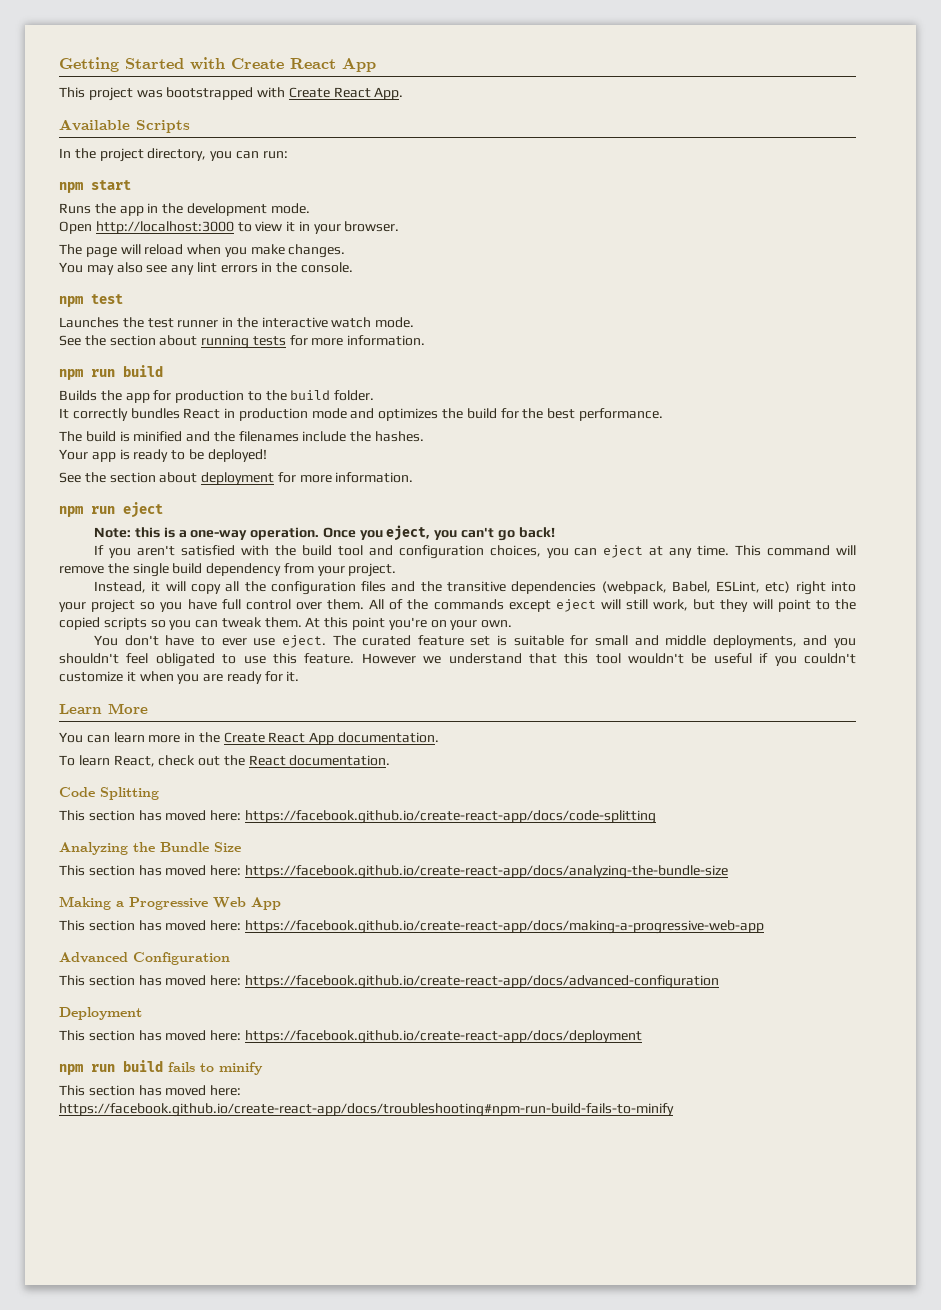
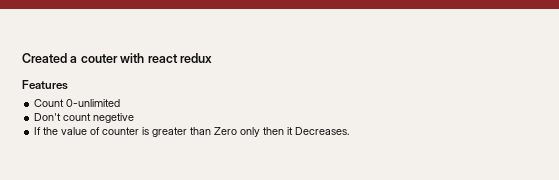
- Getting Started with Create React App
- This project was bootstrapped with Create React App.
- Available Scripts
- In the project directory, you can run:
- npm start
- Runs the app in the development mode.
- Open http://localhost:3000 to view it in your browser.
- The page will reload when you make changes.
- You may also see any lint errors in the console.
- npm test
- Launches the test runner in the interactive watch mode.
- See the section about running tests for more information.
- npm run build
- Builds the app for production to the build folder.
- It correctly bundles React in production mode and optimizes the build for the best performance.
- The build is minified and the filenames include the hashes.
- Your app is ready to be deployed!
- See the section about deployment for more information.
- npm run eject
- Note: this is a one-way operation. Once you eject, you can't go back!
- If you aren't satisfied with the build tool and configuration choices, you can eject at any time. This command will remove the single build dependency from your project.
- Instead, it will copy all the configuration files and the transitive dependencies (webpack, Babel, ESLint, etc) right into your project so you have full control over them. All of the commands except eject will still work, but they will point to the copied scripts so you can tweak them. At this point you're on your own.
- You don't have to ever use eject. The curated feature set is suitable for small and middle deployments, and you shouldn't feel obligated to use this feature. However we understand that this tool wouldn't be useful if you couldn't customize it when you are ready for it.
- Learn More
- You can learn more in the Create React App documentation.
- To learn React, check out the React documentation.
- Code Splitting
- This section has moved here: https://facebook.github.io/create-react-app/docs/code-splitting
- Analyzing the Bundle Size
- This section has moved here: https://facebook.github.io/create-react-app/docs/analyzing-the-bundle-size
- Making a Progressive Web App
- This section has moved here: https://facebook.github.io/create-react-app/docs/making-a-progressive-web-app
- Advanced Configuration
- This section has moved here: https://facebook.github.io/create-react-app/docs/advanced-configuration
- Deployment
- This section has moved here: https://facebook.github.io/create-react-app/docs/deployment
- npm run build fails to minify
- This section has moved here: https://facebook.github.io/create-react-app/docs/troubleshooting#npm-run-build-fails-to-minify
+ Created a couter with react redux
+ Features
+ Count 0-unlimited
+ Don't count negetive
+ If the value of counter is greater than Zero only then it Decreases.

